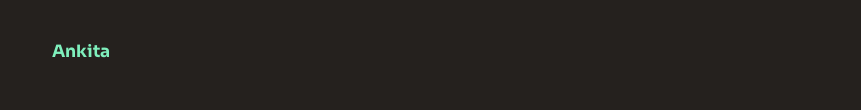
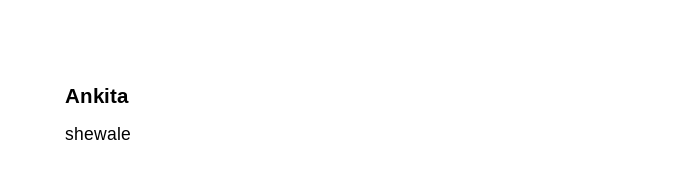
+ shewale

